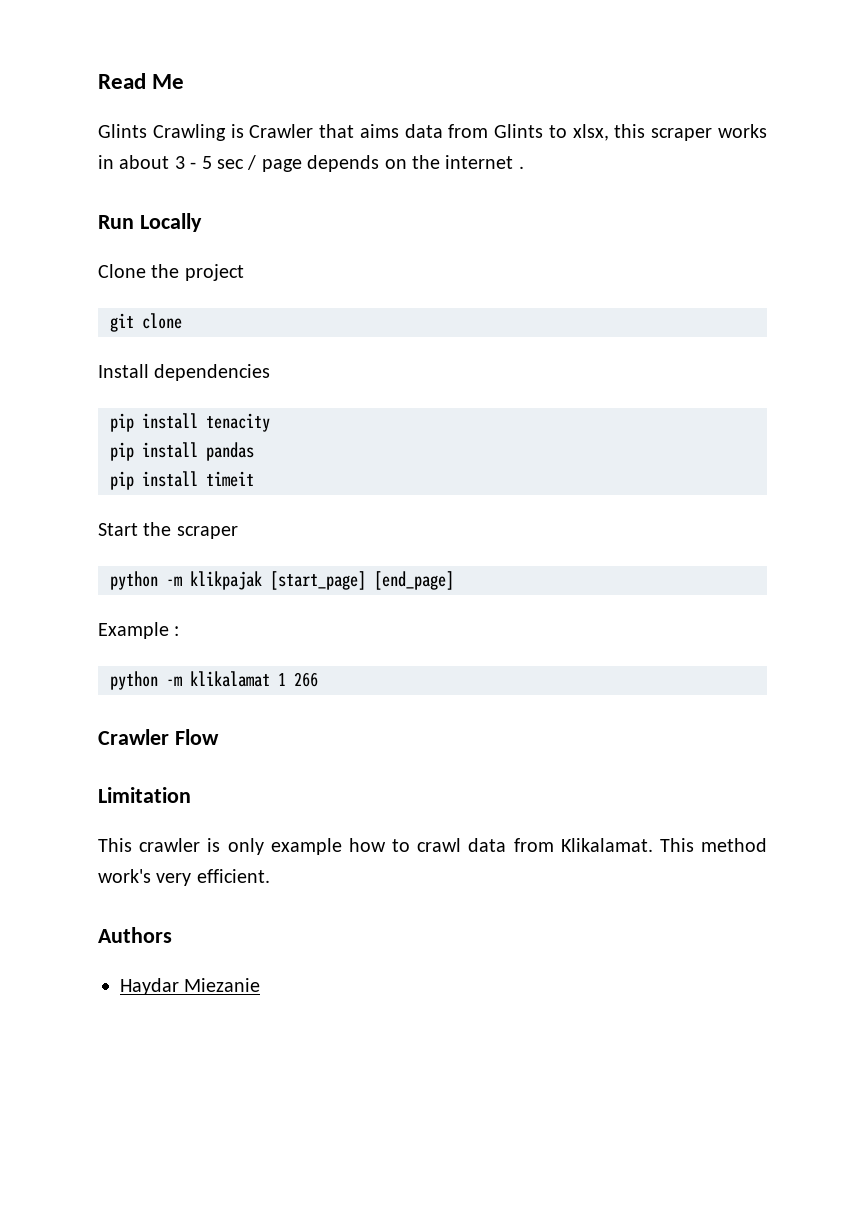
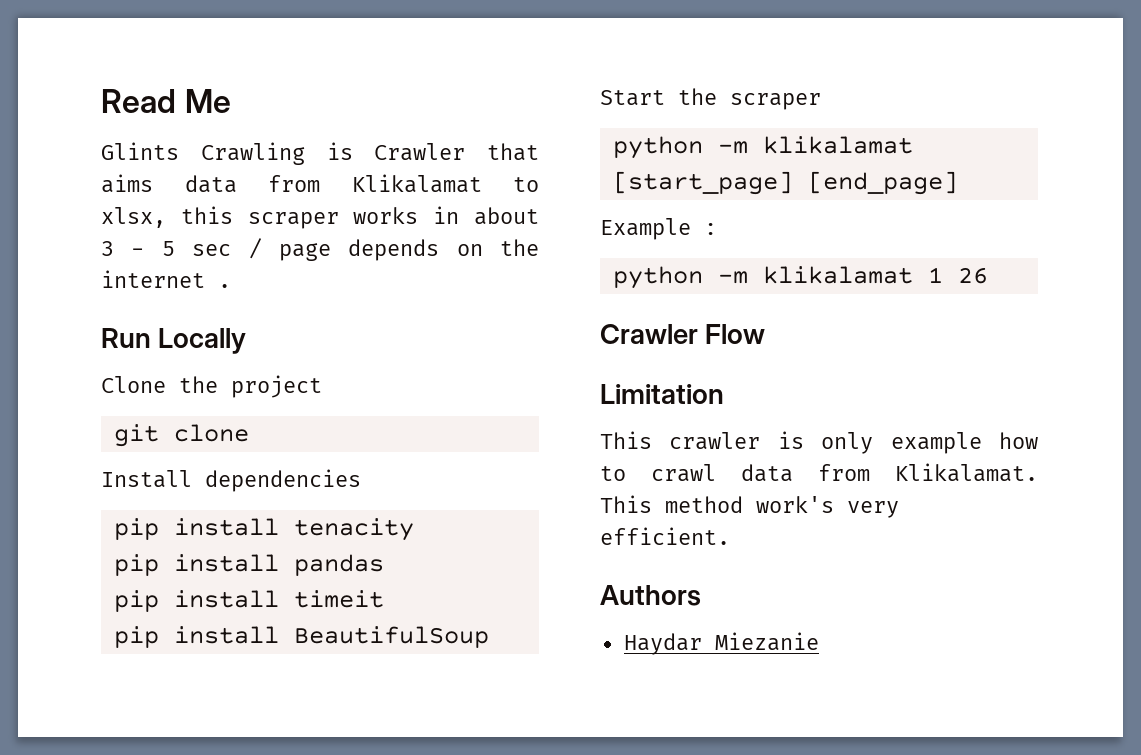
- Glints Crawling is Crawler that aims data from Glints to xlsx, this scraper works in about 3 - 5 sec / page depends on the internet .
+ Glints Crawling is Crawler that aims data from Klikalamat to xlsx, this scraper works in about 3 - 5 sec / page depends on the internet .
+ pip install BeautifulSoup
- python -m klikpajak [start_page] [end_page]
+ python -m klikalamat [start_page] [end_page]
- python -m klikalamat 1 266
+ python -m klikalamat 1 26

